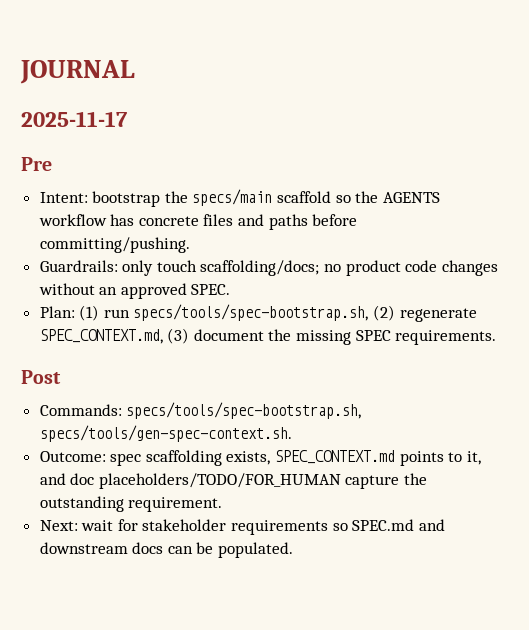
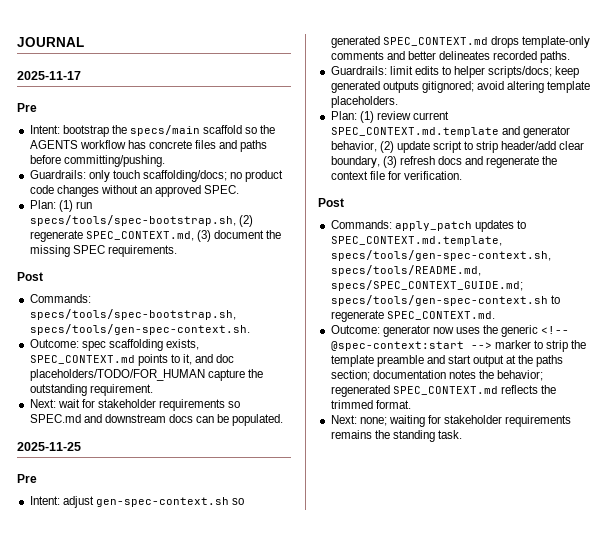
+ 2025-11-25
+ Pre
+ Intent: adjust gen-spec-context.sh so generated SPEC_CONTEXT.md drops template-only comments and better delineates recorded paths.
+ Guardrails: limit edits to helper scripts/docs; keep generated outputs gitignored; avoid altering template placeholders.
+ Plan: (1) review current SPEC_CONTEXT.md.template and generator behavior, (2) update script to strip header/add clear boundary, (3) refresh docs and regenerate the context file for verification.
+ Post
+ Commands: apply_patch updates to SPEC_CONTEXT.md.template, specs/tools/gen-spec-context.sh, specs/tools/README.md, specs/SPEC_CONTEXT_GUIDE.md; specs/tools/gen-spec-context.sh to regenerate SPEC_CONTEXT.md.
+ Outcome: generator now uses the generic <!-- @spec-context:start --> marker to strip the template preamble and start output at the paths section; documentation notes the behavior; regenerated SPEC_CONTEXT.md reflects the trimmed format.
+ Next: none; waiting for stakeholder requirements remains the standing task.

